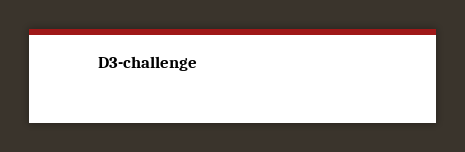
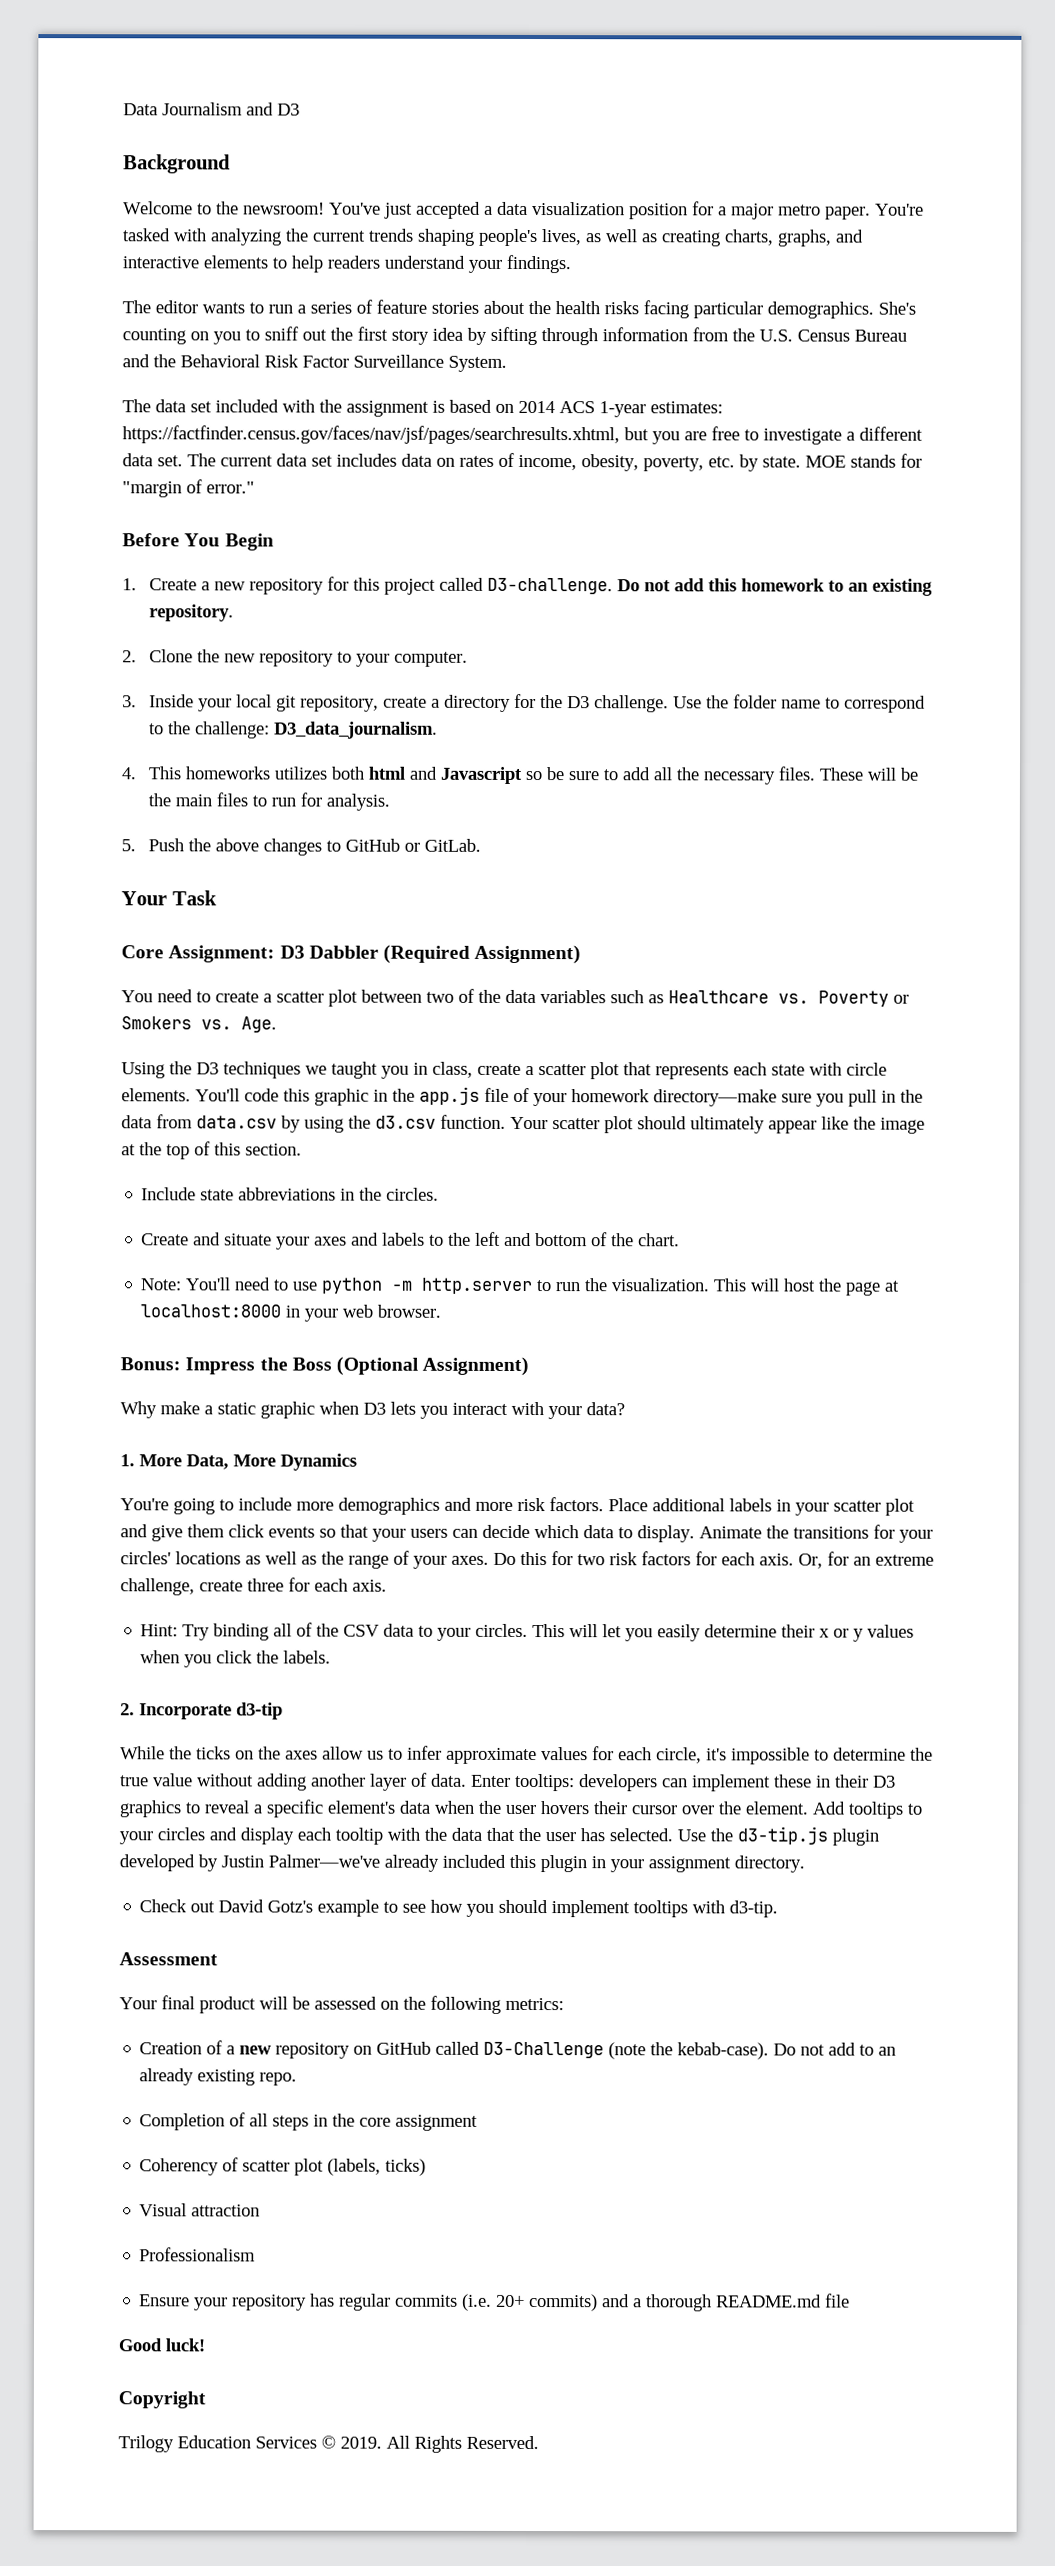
- D3-challenge
+ Data Journalism and D3
+ Background
+ Welcome to the newsroom! You've just accepted a data visualization position for a major metro paper. You're tasked with analyzing the current trends shaping people's lives, as well as creating charts, graphs, and interactive elements to help readers understand your findings.
+ The editor wants to run a series of feature stories about the health risks facing particular demographics. She's counting on you to sniff out the first story idea by sifting through information from the U.S. Census Bureau and the Behavioral Risk Factor Surveillance System.
+ The data set included with the assignment is based on 2014 ACS 1-year estimates: https://factfinder.census.gov/faces/nav/jsf/pages/searchresults.xhtml, but you are free to investigate a different data set. The current data set includes data on rates of income, obesity, poverty, etc. by state. MOE stands for "margin of error."
+ Before You Begin
+ 1. Create a new repository for this project called D3-challenge. Do not add this homework to an existing repository.
+ 2. Clone the new repository to your computer.
+ 3. Inside your local git repository, create a directory for the D3 challenge. Use the folder name to correspond to the challenge: D3_data_journalism.
+ 4. This homeworks utilizes both html and Javascript so be sure to add all the necessary files. These will be the main files to run for analysis.
+ 5. Push the above changes to GitHub or GitLab.
+ Your Task
+ Core Assignment: D3 Dabbler (Required Assignment)
+ You need to create a scatter plot between two of the data variables such as Healthcare vs. Poverty or Smokers vs. Age.
+ Using the D3 techniques we taught you in class, create a scatter plot that represents each state with circle elements. You'll code this graphic in the app.js file of your homework directory—make sure you pull in the data from data.csv by using the d3.csv function. Your scatter plot should ultimately appear like the image at the top of this section.
+ Include state abbreviations in the circles.
+ Create and situate your axes and labels to the left and bottom of the chart.
+ Note: You'll need to use python -m http.server to run the visualization. This will host the page at localhost:8000 in your web browser.
+ Bonus: Impress the Boss (Optional Assignment)
+ Why make a static graphic when D3 lets you interact with your data?
+ 1. More Data, More Dynamics
+ You're going to include more demographics and more risk factors. Place additional labels in your scatter plot and give them click events so that your users can decide which data to display. Animate the transitions for your circles' locations as well as the range of your axes. Do this for two risk factors for each axis. Or, for an extreme challenge, create three for each axis.
+ Hint: Try binding all of the CSV data to your circles. This will let you easily determine their x or y values when you click the labels.
+ 2. Incorporate d3-tip
+ While the ticks on the axes allow us to infer approximate values for each circle, it's impossible to determine the true value without adding another layer of data. Enter tooltips: developers can implement these in their D3 graphics to reveal a specific element's data when the user hovers their cursor over the element. Add tooltips to your circles and display each tooltip with the data that the user has selected. Use the d3-tip.js plugin developed by Justin Palmer—we've already included this plugin in your assignment directory.
+ Check out David Gotz's example to see how you should implement tooltips with d3-tip.
+ Assessment
+ Your final product will be assessed on the following metrics:
+ Creation of a new repository on GitHub called D3-Challenge (note the kebab-case). Do not add to an already existing repo.
+ Completion of all steps in the core assignment
+ Coherency of scatter plot (labels, ticks)
+ Visual attraction
+ Professionalism
+ Ensure your repository has regular commits (i.e. 20+ commits) and a thorough README.md file
+ Good luck!
+ Copyright
+ Trilogy Education Services © 2019. All Rights Reserved.

